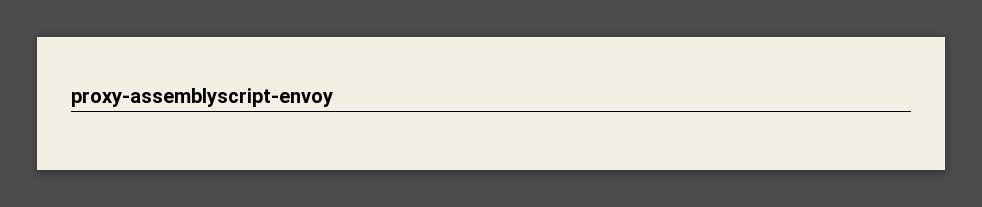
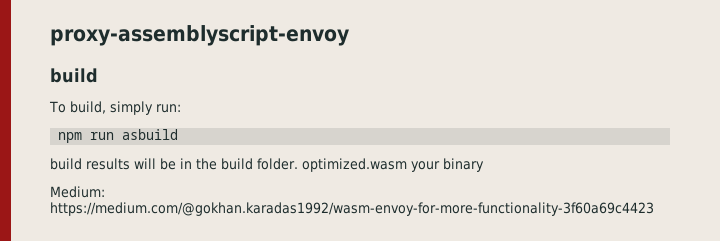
  proxy-assemblyscript-envoy
+ build
+ To build, simply run:
+ npm run asbuild
+ build results will be in the build folder. optimized.wasm your binary
+ Medium: https://medium.com/@gokhan.karadas1992/wasm-envoy-for-more-functionality-3f60a69c4423

